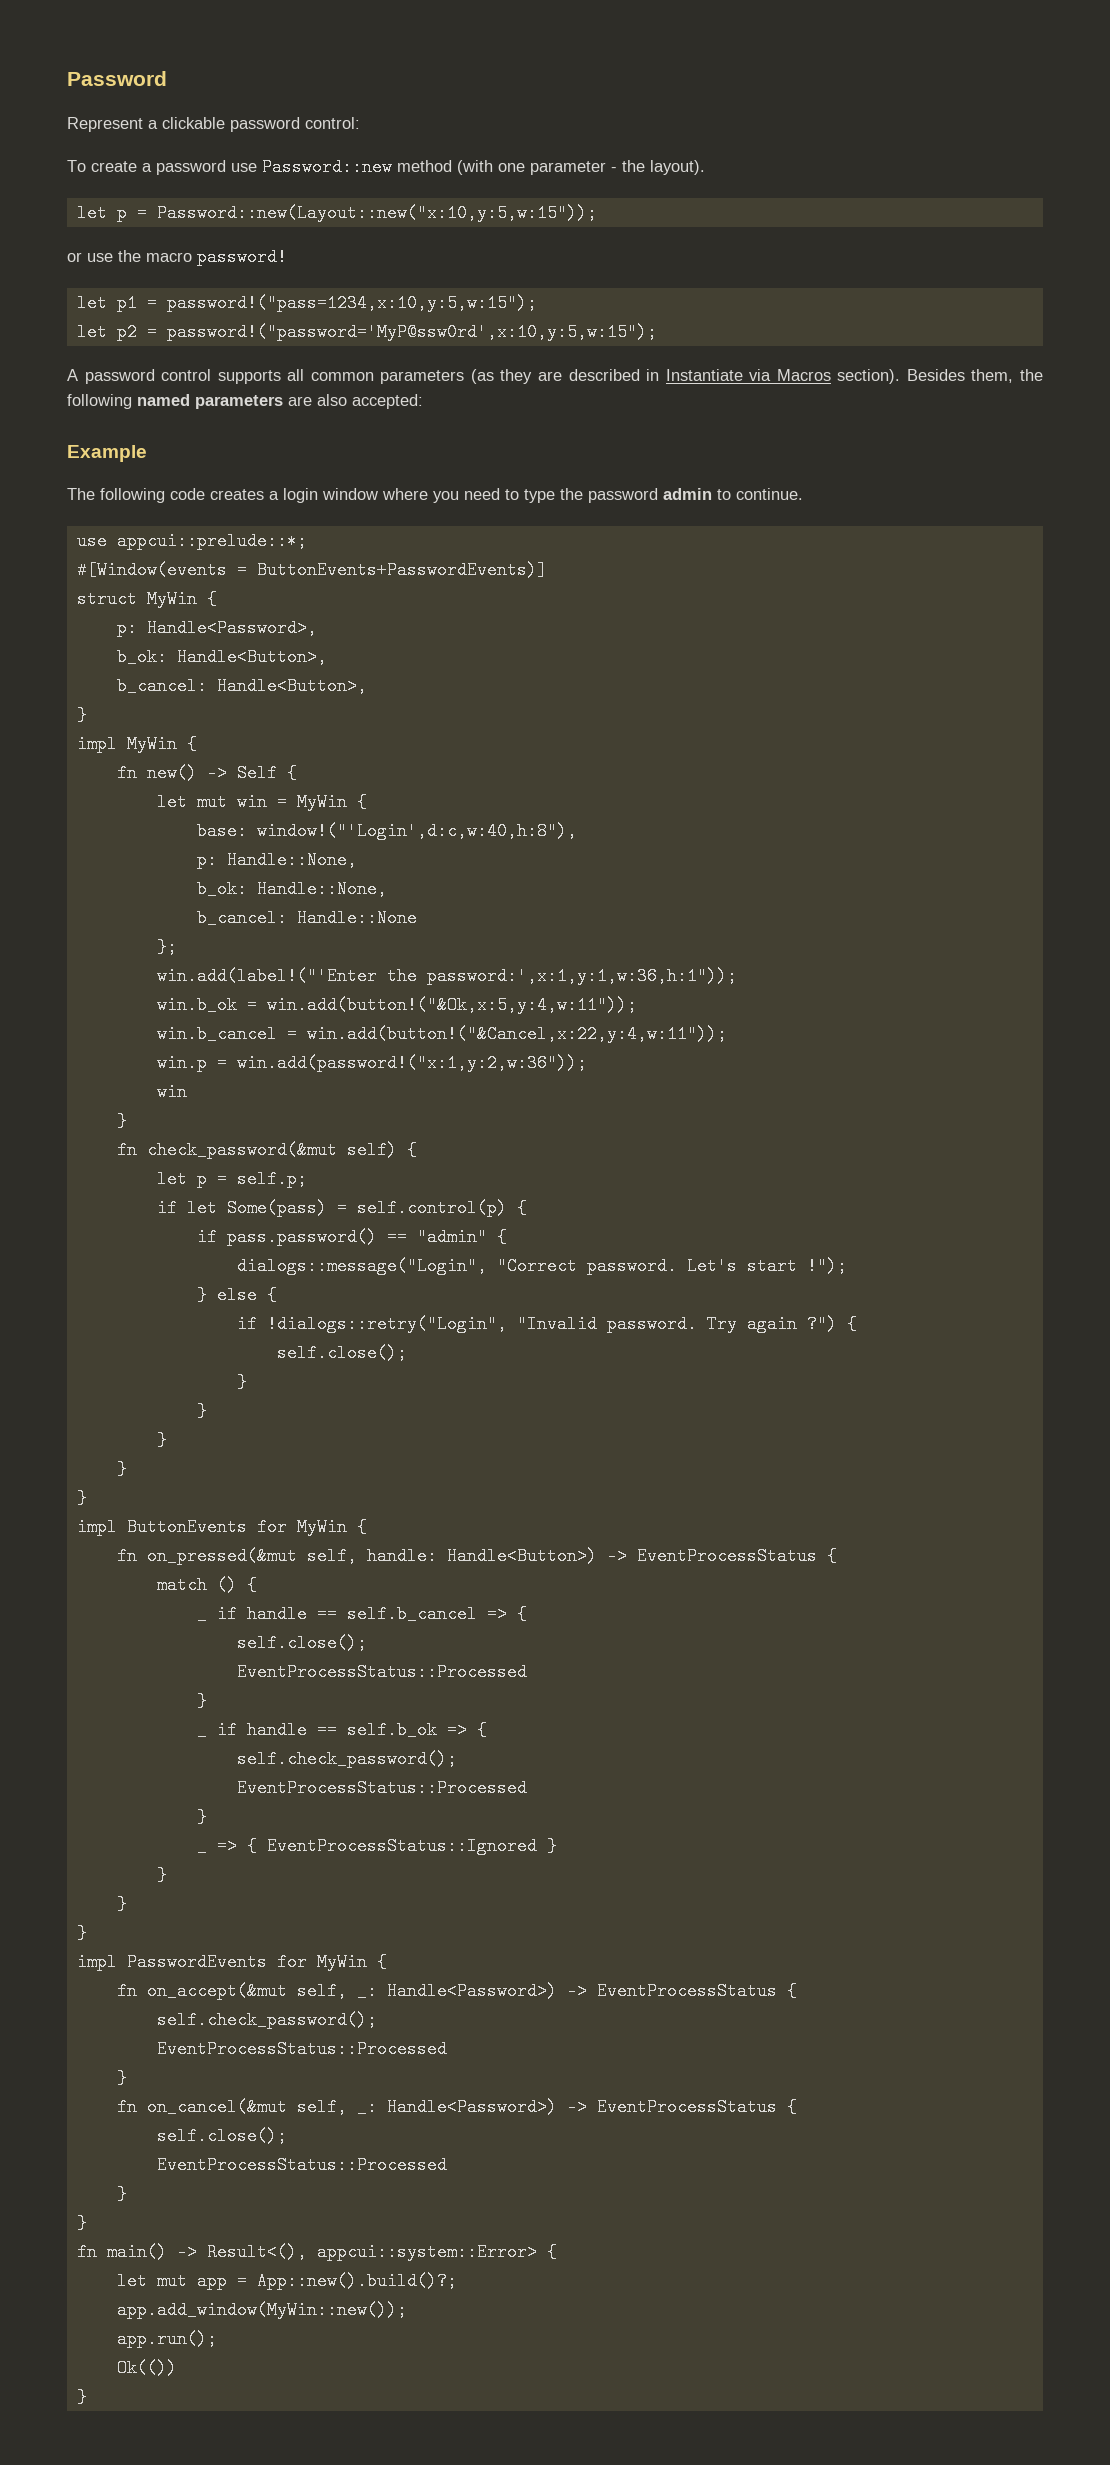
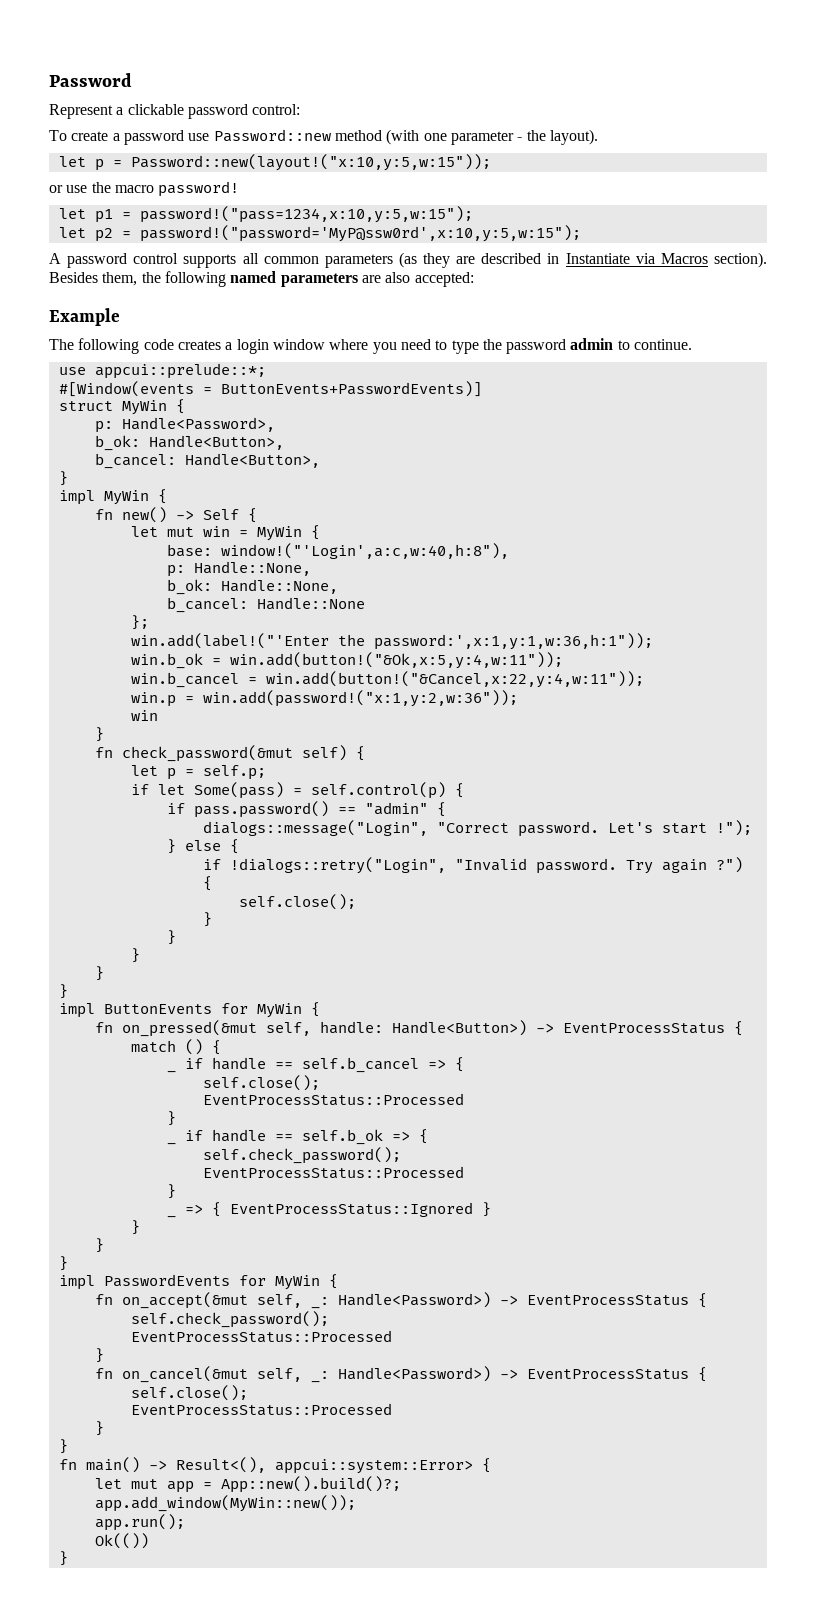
- let p = Password::new(Layout::new("x:10,y:5,w:15"));
+ let p = Password::new(layout!("x:10,y:5,w:15"));
- base: window!("'Login',d:c,w:40,h:8"),
+ base: window!("'Login',a:c,w:40,h:8"),

